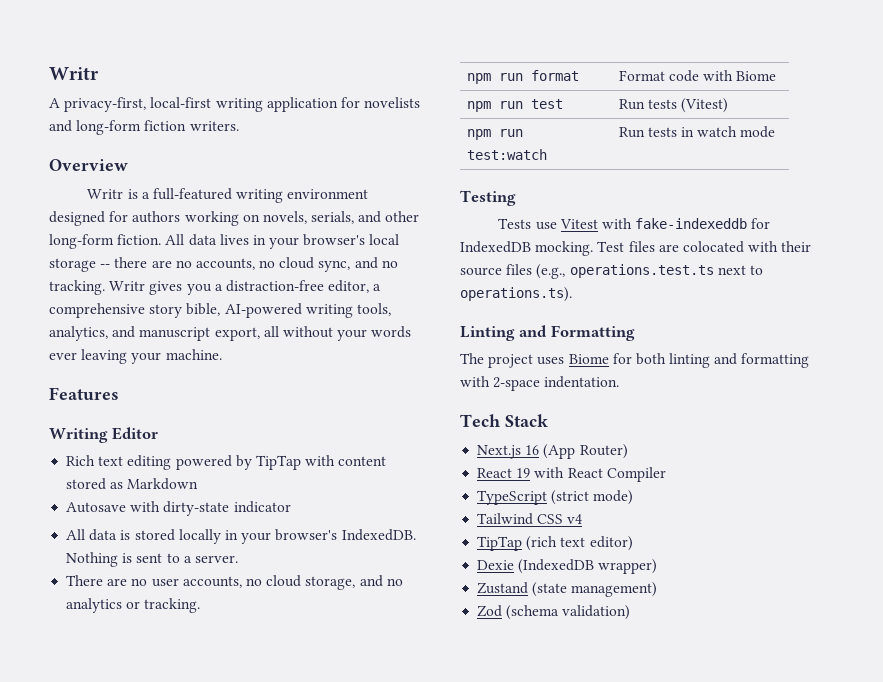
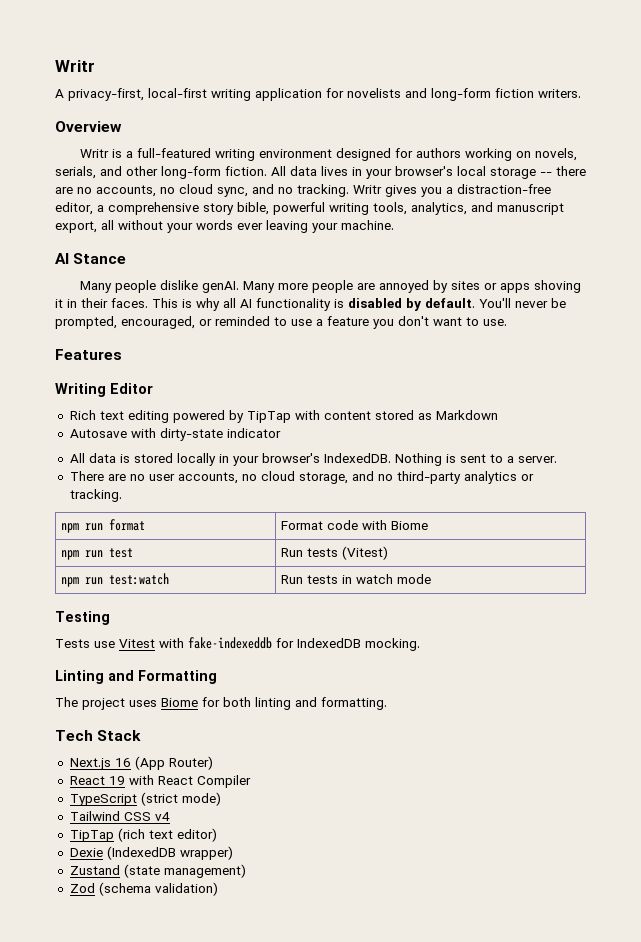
- Writr gives you a distraction-free editor, a comprehensive story bible, AI-powered writing tools, analytics, and manuscript export, all without your words ever leaving your machine.
+ Writr gives you a distraction-free editor, a comprehensive story bible, powerful writing tools, analytics, and manuscript export, all without your words ever leaving your machine.
+ AI Stance
+ Many people dislike genAI. Many more people are annoyed by sites or apps shoving it in their faces. This is why all AI functionality is disabled by default. You'll never be prompted, encouraged, or reminded to use a feature you don't want to use.
- There are no user accounts, no cloud storage, and no analytics or tracking.
+ There are no user accounts, no cloud storage, and no third-party analytics or tracking.
- Test files are colocated with their source files (e.g., operations.test.ts next to operations.ts).
- The project uses Biome for both linting and formatting with 2-space indentation.
+ The project uses Biome for both linting and formatting.

